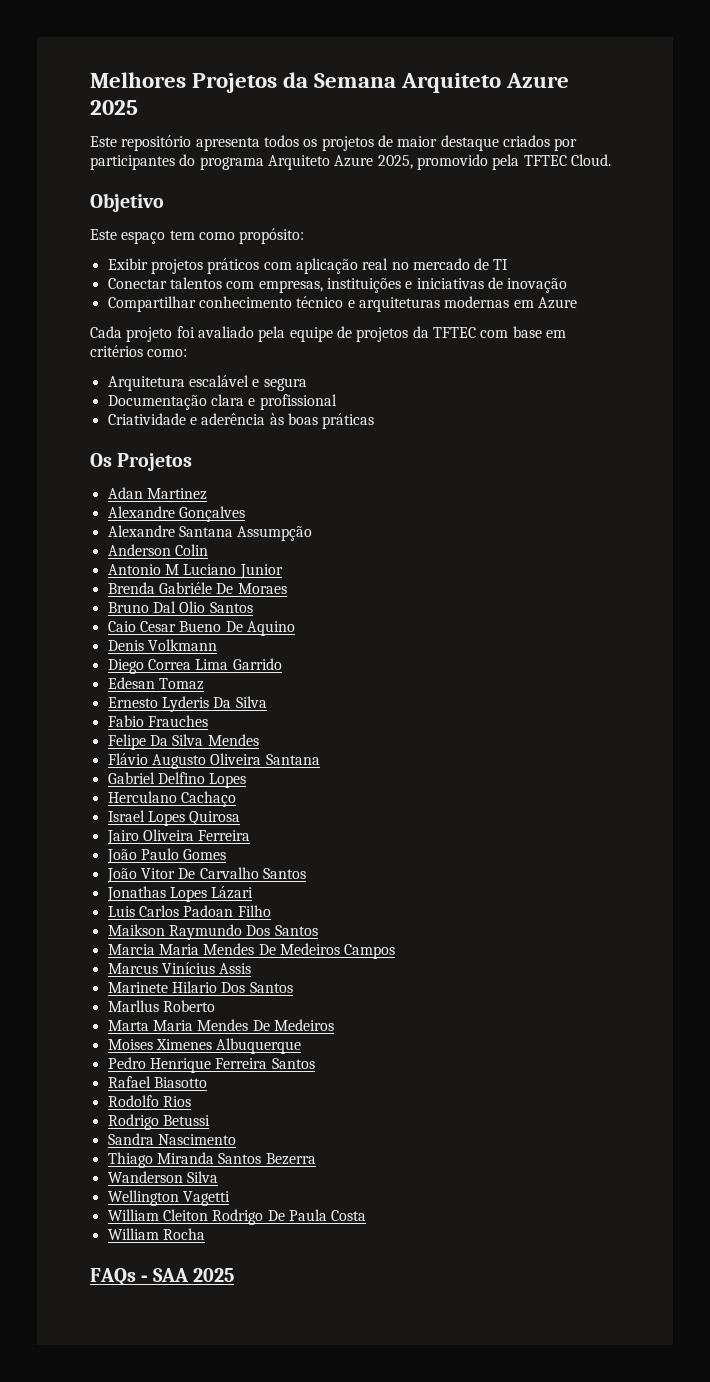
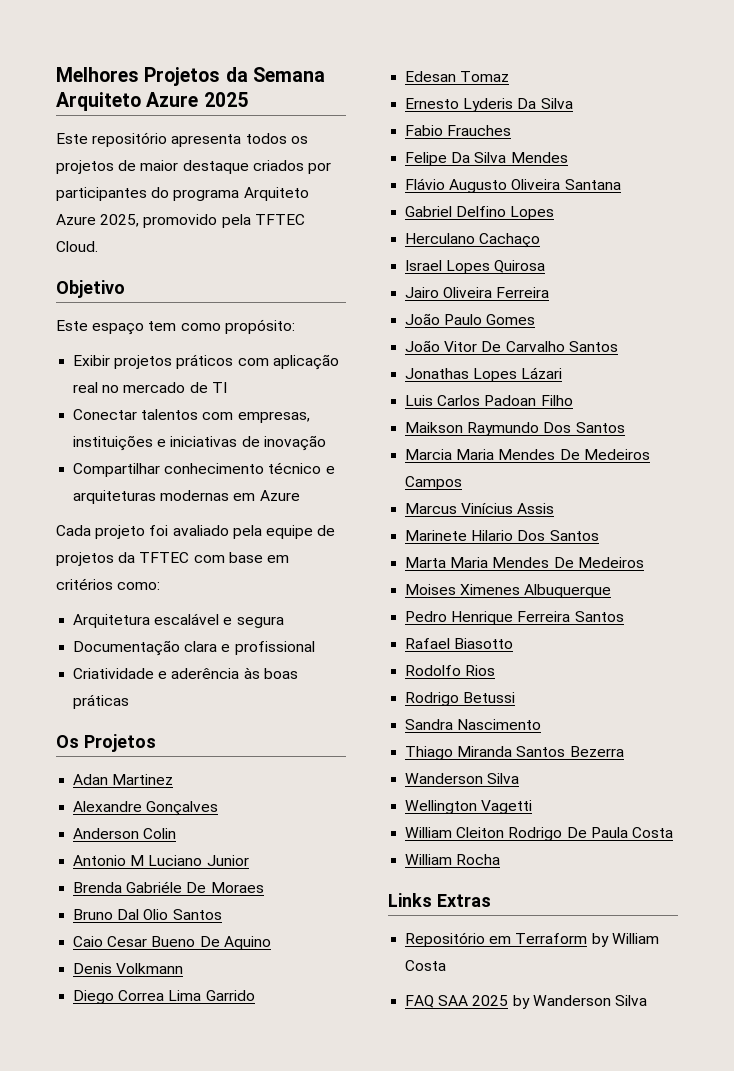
- Alexandre Santana Assumpção
- Marllus Roberto
- FAQs ‐ SAA 2025
+ Links Extras
+ Repositório em Terraform by William Costa
+ FAQ SAA 2025 by Wanderson Silva

